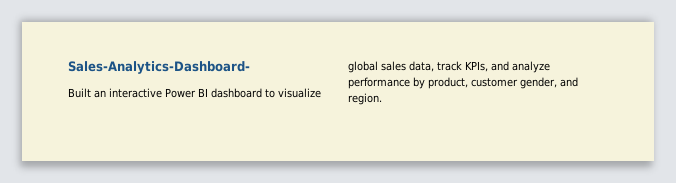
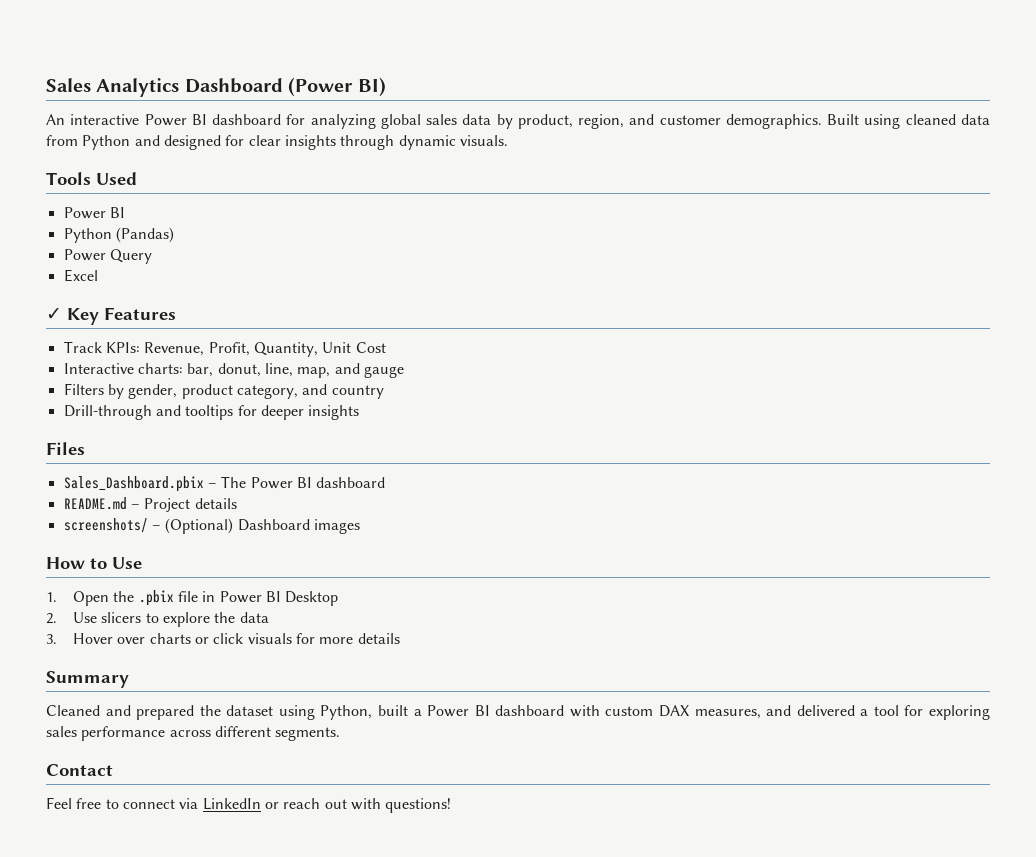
- Sales-Analytics-Dashboard-
- Built an interactive Power BI dashboard to visualize global sales data, track KPIs, and analyze performance by product, customer gender, and region.
+ Sales Analytics Dashboard (Power BI)
+ An interactive Power BI dashboard for analyzing global sales data by product, region, and customer demographics. Built using cleaned data from Python and designed for clear insights through dynamic visuals.
+ Tools Used
+ Power BI
+ Python (Pandas)
+ Power Query
+ Excel
+ ✓ Key Features
+ Track KPIs: Revenue, Profit, Quantity, Unit Cost
+ Interactive charts: bar, donut, line, map, and gauge
+ Filters by gender, product category, and country
+ Drill-through and tooltips for deeper insights
+ Files
+ Sales_Dashboard.pbix – The Power BI dashboard
+ README.md – Project details
+ screenshots/ – (Optional) Dashboard images
+ How to Use
+ 1. Open the .pbix file in Power BI Desktop
+ 2. Use slicers to explore the data
+ 3. Hover over charts or click visuals for more details
+ Summary
+ Cleaned and prepared the dataset using Python, built a Power BI dashboard with custom DAX measures, and delivered a tool for exploring sales performance across different segments.
+ Contact
+ Feel free to connect via LinkedIn or reach out with questions!

